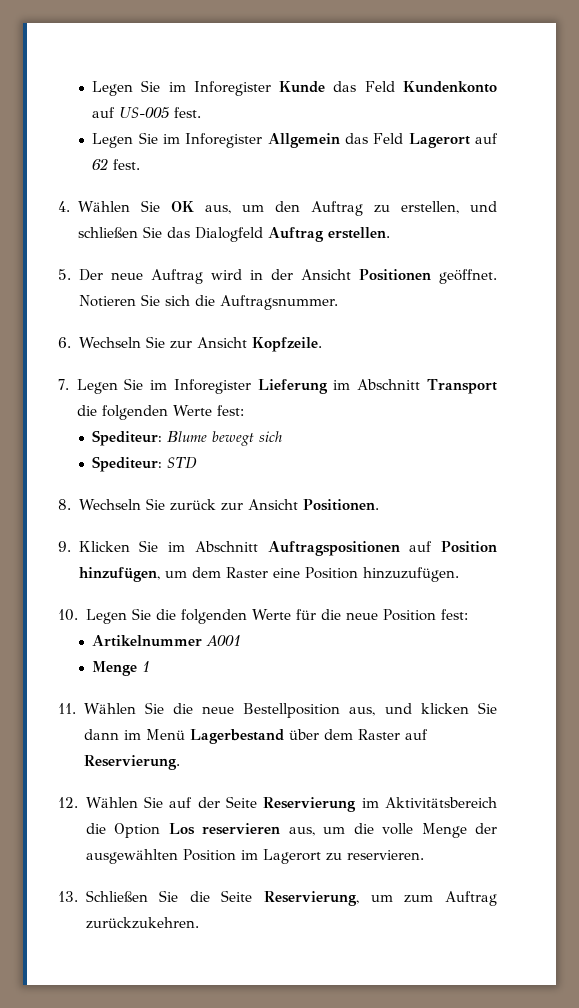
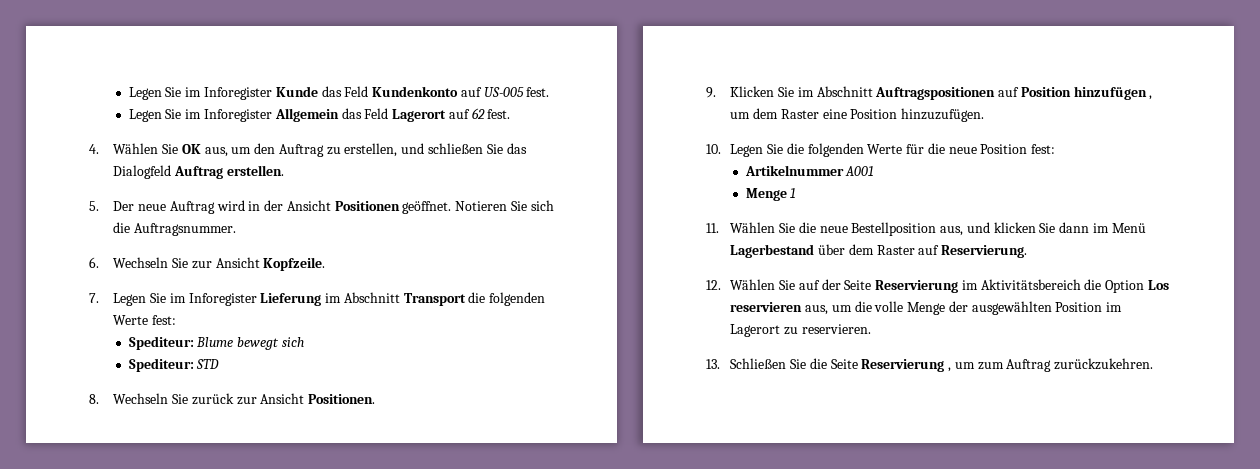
- 9. Klicken Sie im Abschnitt Auftragspositionen auf Position hinzufügen, um dem Raster eine Position hinzuzufügen.
+ 9. Klicken Sie im Abschnitt Auftragspositionen auf Position hinzufügen , um dem Raster eine Position hinzuzufügen.
- 13. Schließen Sie die Seite Reservierung, um zum Auftrag zurückzukehren.
+ 13. Schließen Sie die Seite Reservierung , um zum Auftrag zurückzukehren.

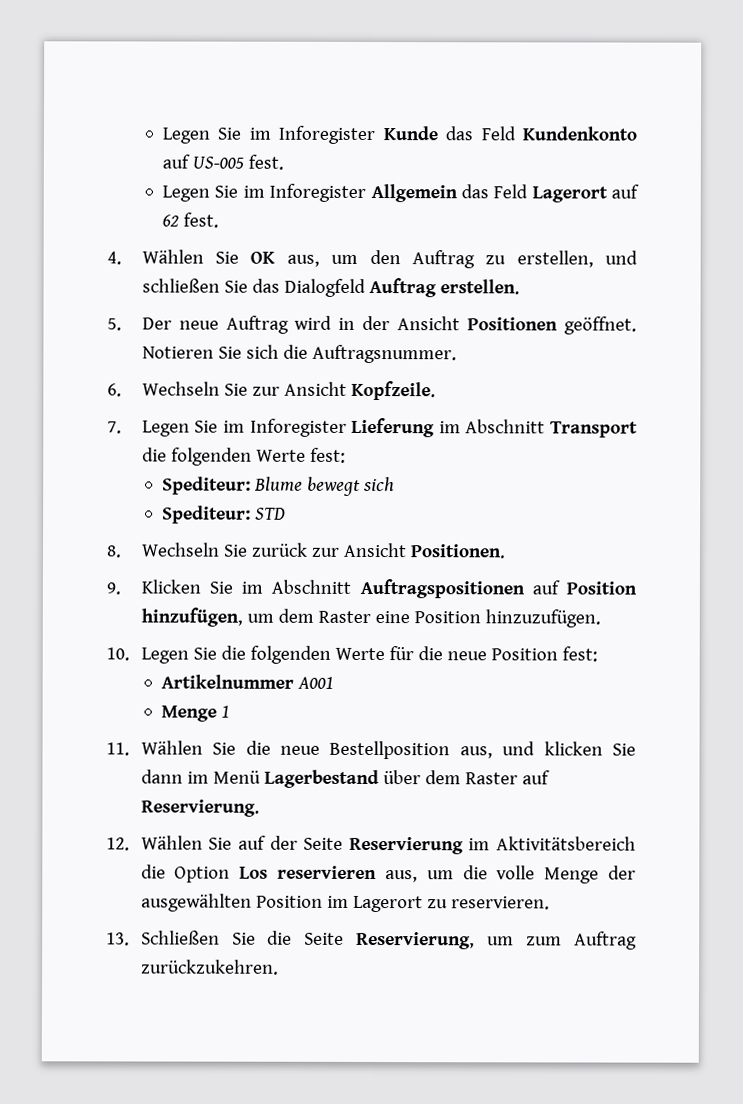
- 9. Klicken Sie im Abschnitt Auftragspositionen auf Position hinzufügen , um dem Raster eine Position hinzuzufügen.
+ 9. Klicken Sie im Abschnitt Auftragspositionen auf Position hinzufügen, um dem Raster eine Position hinzuzufügen.
- 13. Schließen Sie die Seite Reservierung , um zum Auftrag zurückzukehren.
+ 13. Schließen Sie die Seite Reservierung, um zum Auftrag zurückzukehren.

